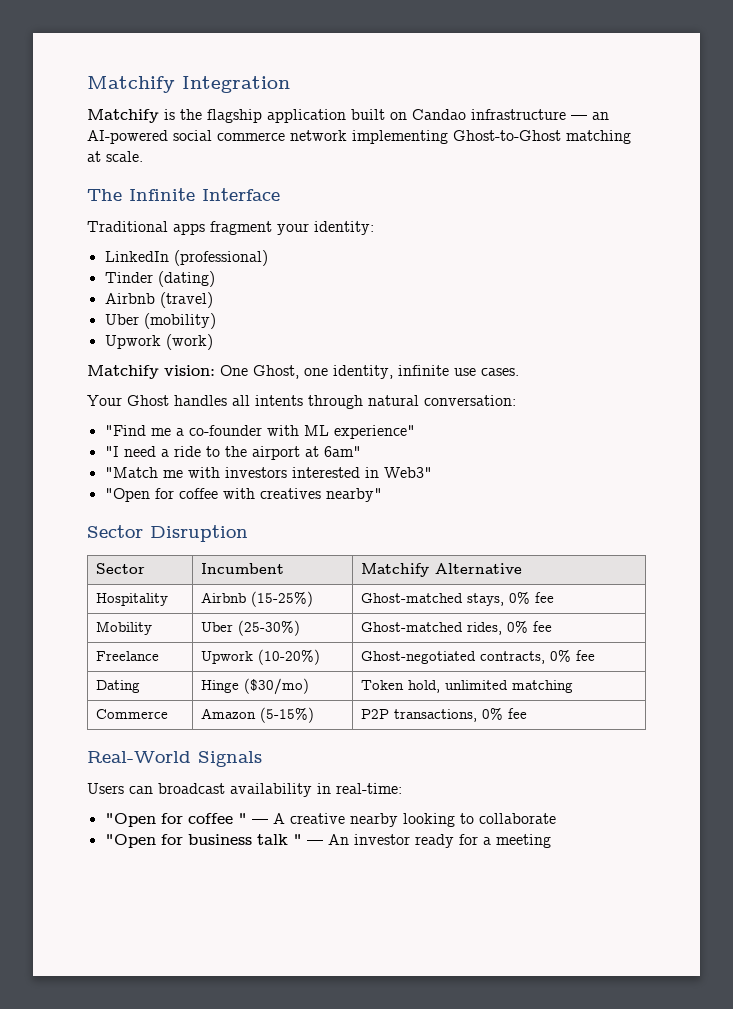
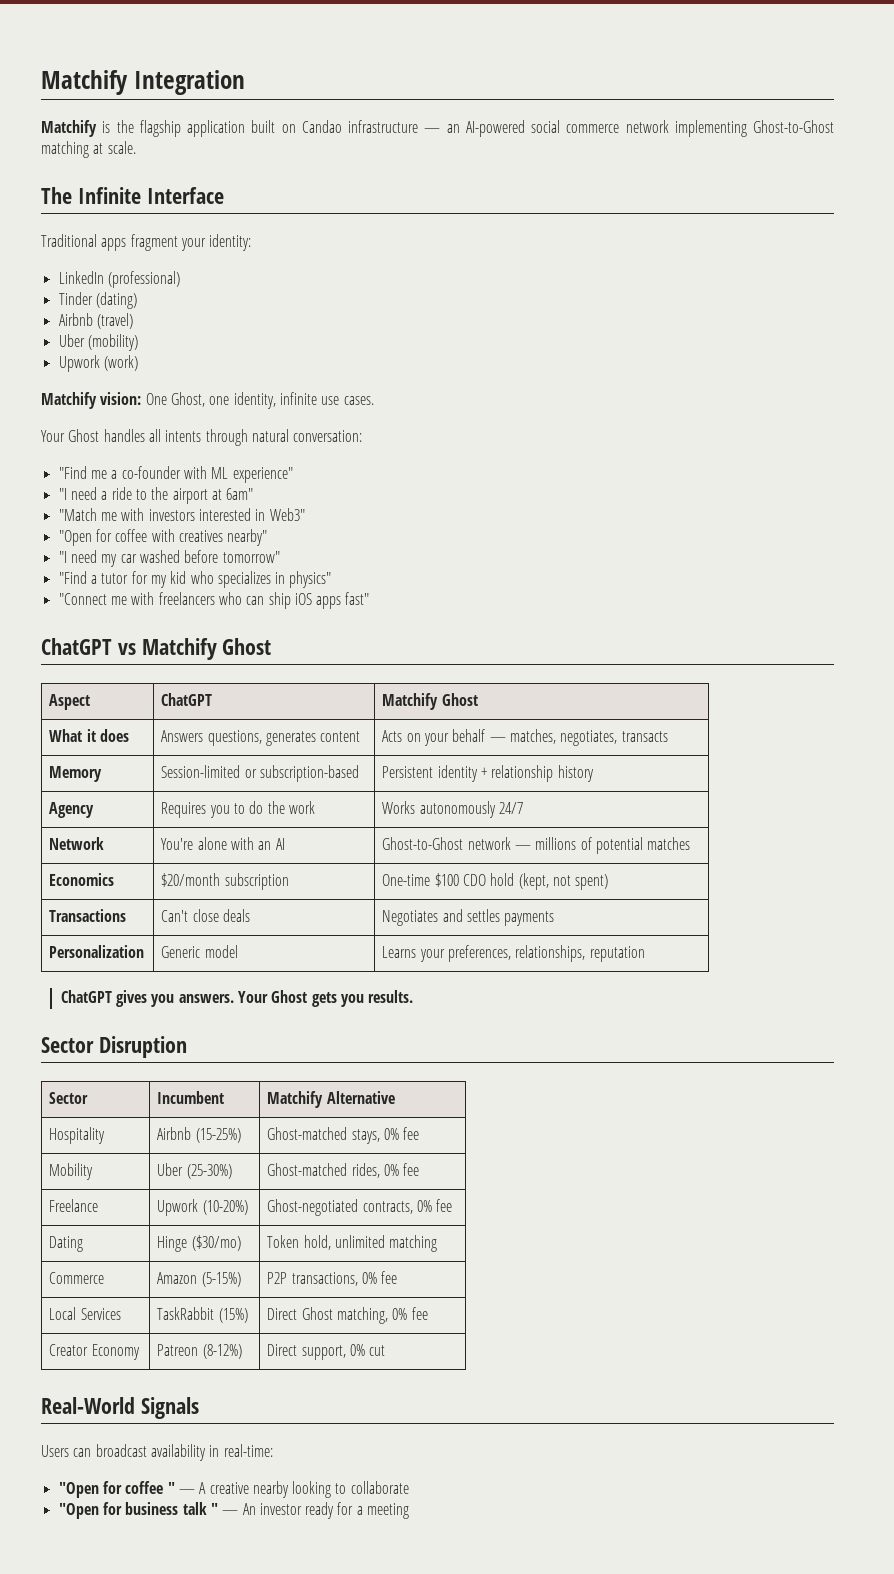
+ "I need my car washed before tomorrow"
+ "Find a tutor for my kid who specializes in physics"
+ "Connect me with freelancers who can ship iOS apps fast"
+ ChatGPT vs Matchify Ghost
+ Aspect | ChatGPT | Matchify Ghost
+ What it does | Answers questions, generates content | Acts on your behalf — matches, negotiates, transacts
+ Memory | Session-limited or subscription-based | Persistent identity + relationship history
+ Agency | Requires you to do the work | Works autonomously 24/7
+ Network | You're alone with an AI | Ghost-to-Ghost network — millions of potential matches
+ Economics | $20/month subscription | One-time $100 CDO hold (kept, not spent)
+ Transactions | Can't close deals | Negotiates and settles payments
+ Personalization | Generic model | Learns your preferences, relationships, reputation
+ ChatGPT gives you answers. Your Ghost gets you results.
+ Local Services | TaskRabbit (15%) | Direct Ghost matching, 0% fee
+ Creator Economy | Patreon (8-12%) | Direct support, 0% cut

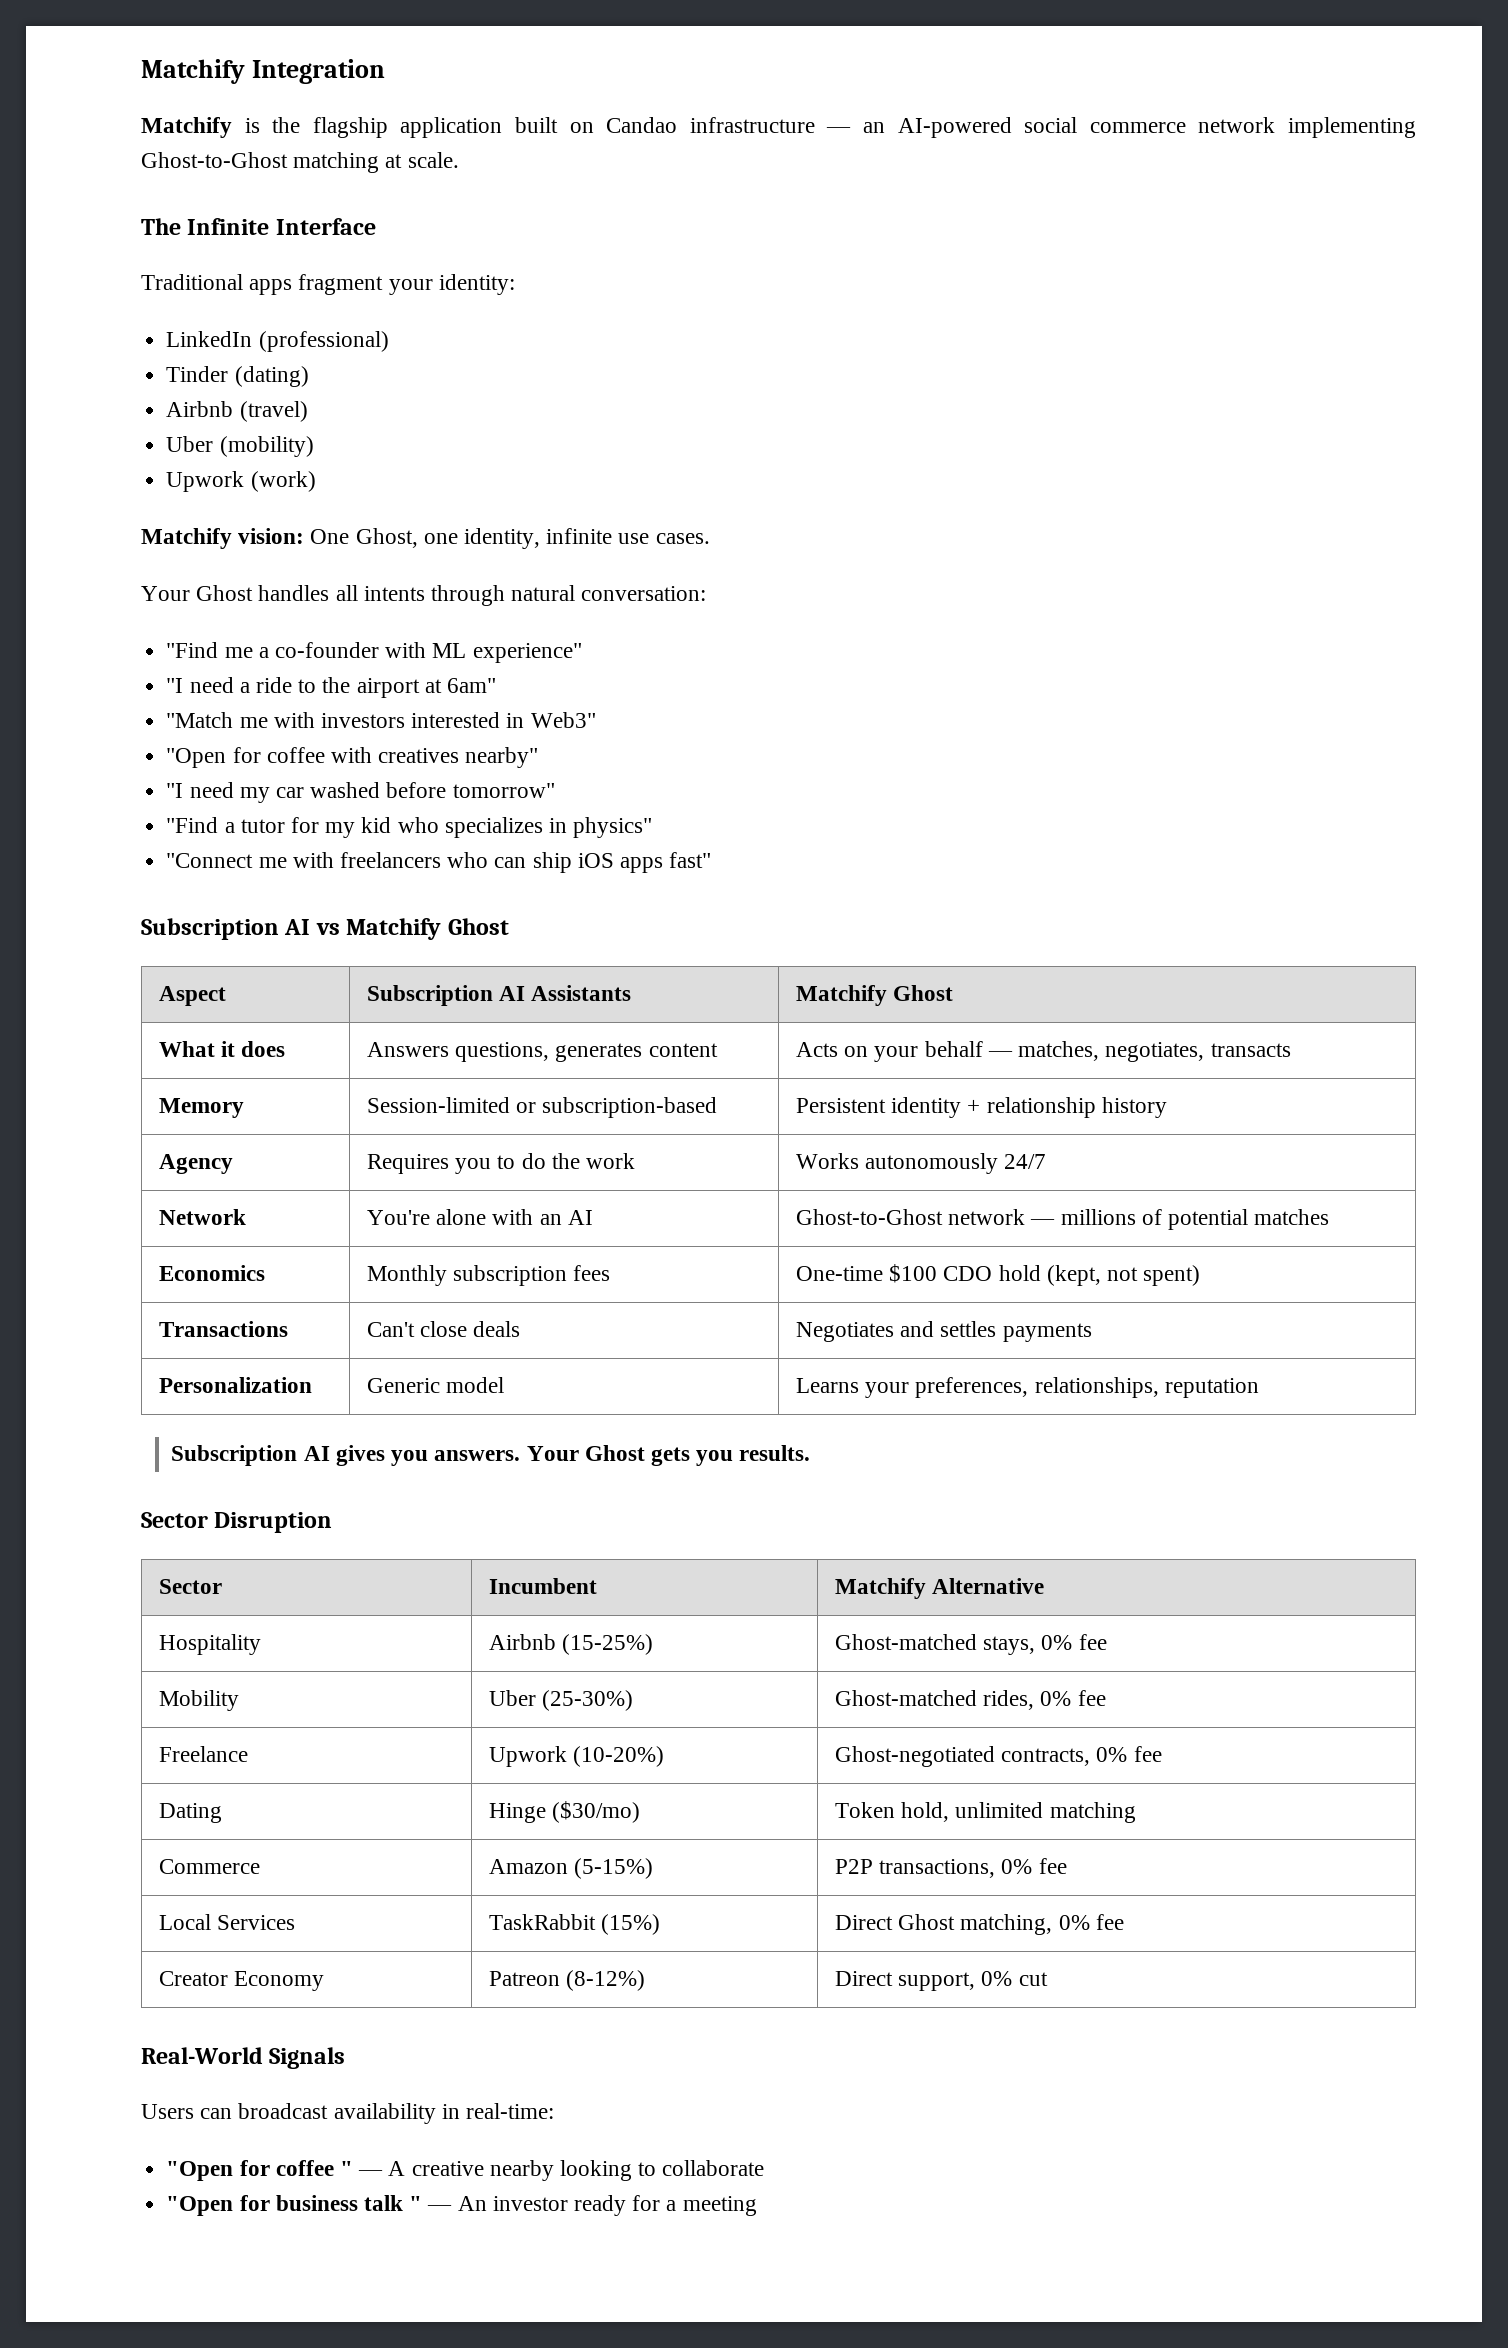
- ChatGPT vs Matchify Ghost
+ Subscription AI vs Matchify Ghost
- Aspect | ChatGPT | Matchify Ghost
+ Aspect | Subscription AI Assistants | Matchify Ghost
- Economics | $20/month subscription | One-time $100 CDO hold (kept, not spent)
+ Economics | Monthly subscription fees | One-time $100 CDO hold (kept, not spent)
- ChatGPT gives you answers.
+ Subscription AI gives you answers.

